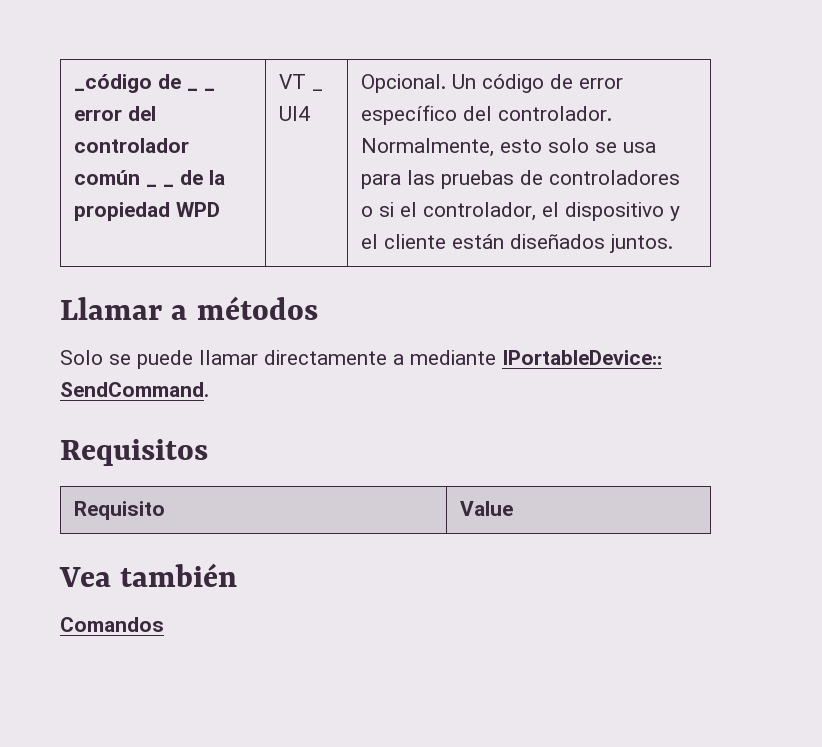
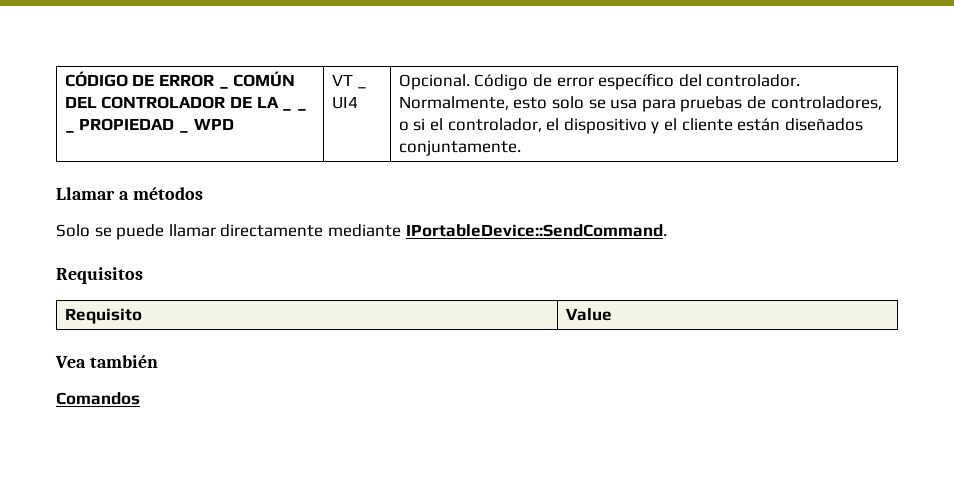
- _código de _ _ error del controlador común _ _ de la propiedad WPD
+ CÓDIGO DE ERROR _ COMÚN DEL CONTROLADOR DE LA _ _ _ PROPIEDAD _ WPD
- Un código de error específico del controlador.
+ Código de error específico del controlador.
- Normalmente, esto solo se usa para las pruebas de controladores o si el controlador, el dispositivo y el cliente están diseñados juntos.
+ Normalmente, esto solo se usa para pruebas de controladores, o si el controlador, el dispositivo y el cliente están diseñados conjuntamente.
- Solo se puede llamar directamente a mediante IPortableDevice:: SendCommand.
+ Solo se puede llamar directamente mediante IPortableDevice::SendCommand.

